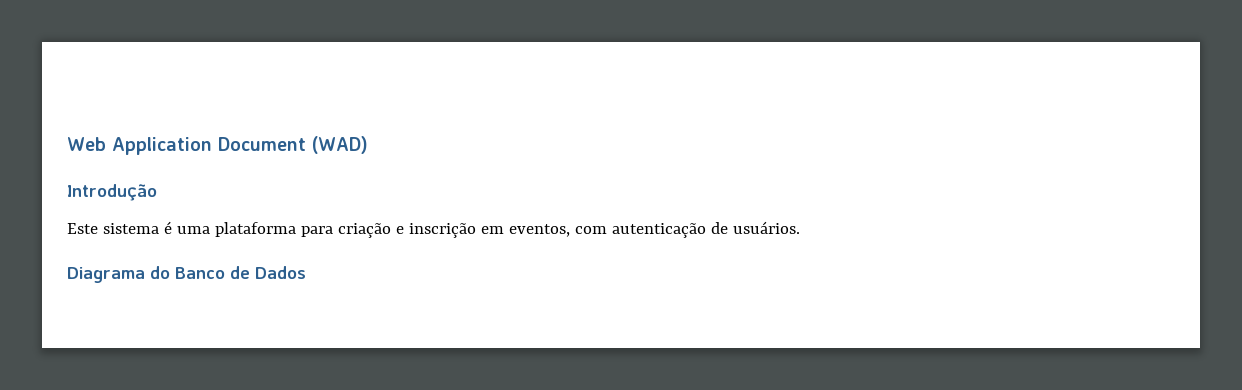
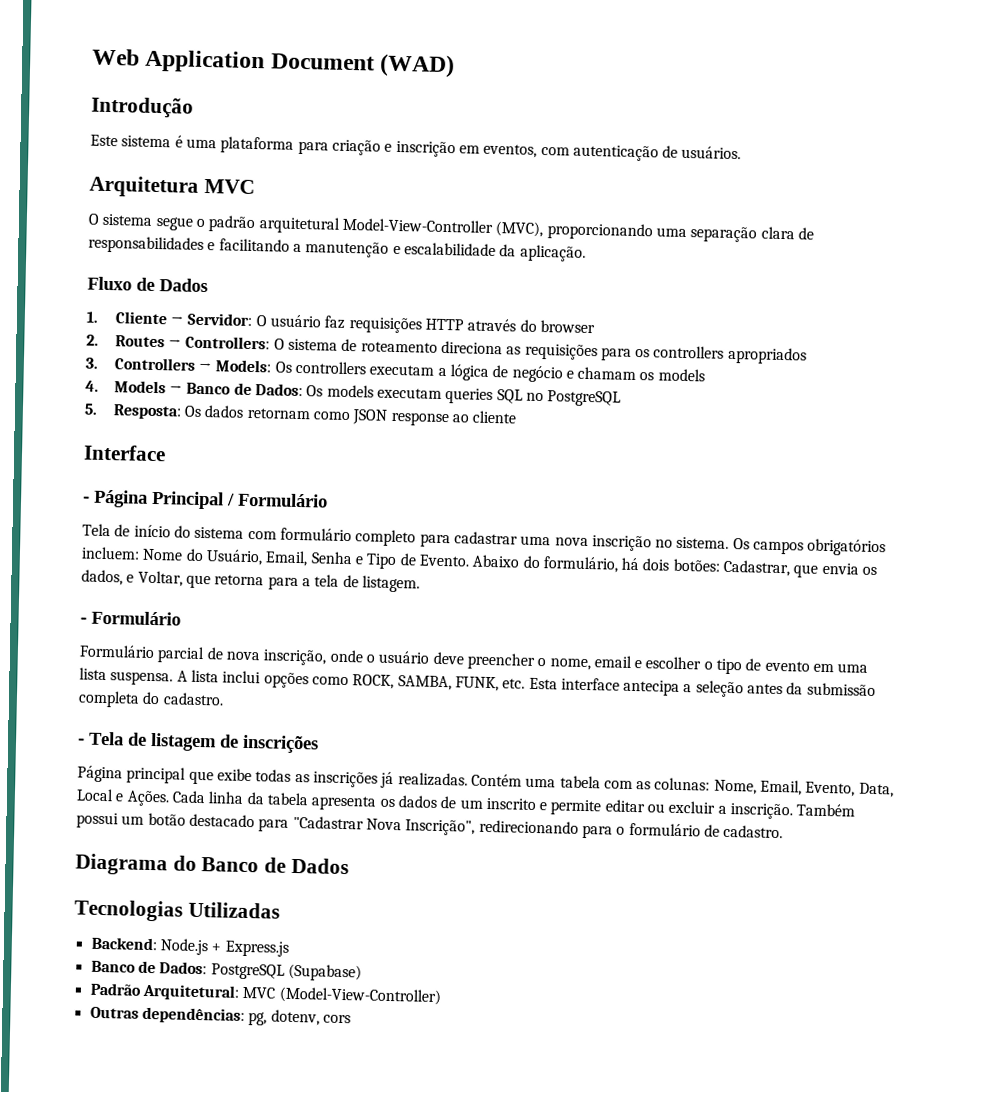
+ Arquitetura MVC
+ O sistema segue o padrão arquitetural Model-View-Controller (MVC), proporcionando uma separação clara de responsabilidades e facilitando a manutenção e escalabilidade da aplicação.
+ Fluxo de Dados
+ 1. Cliente → Servidor: O usuário faz requisições HTTP através do browser
+ 2. Routes → Controllers: O sistema de roteamento direciona as requisições para os controllers apropriados
+ 3. Controllers → Models: Os controllers executam a lógica de negócio e chamam os models
+ 4. Models → Banco de Dados: Os models executam queries SQL no PostgreSQL
+ 5. Resposta: Os dados retornam como JSON response ao cliente
+ Interface
+ - Página Principal / Formulário
+ Tela de início do sistema com formulário completo para cadastrar uma nova inscrição no sistema. Os campos obrigatórios incluem: Nome do Usuário, Email, Senha e Tipo de Evento. Abaixo do formulário, há dois botões: Cadastrar, que envia os dados, e Voltar, que retorna para a tela de listagem.
+ - Formulário
+ Formulário parcial de nova inscrição, onde o usuário deve preencher o nome, email e escolher o tipo de evento em uma lista suspensa. A lista inclui opções como ROCK, SAMBA, FUNK, etc. Esta interface antecipa a seleção antes da submissão completa do cadastro.
+ - Tela de listagem de inscrições
+ Página principal que exibe todas as inscrições já realizadas. Contém uma tabela com as colunas: Nome, Email, Evento, Data, Local e Ações. Cada linha da tabela apresenta os dados de um inscrito e permite editar ou excluir a inscrição. Também possui um botão destacado para "Cadastrar Nova Inscrição", redirecionando para o formulário de cadastro.
+ Tecnologias Utilizadas
+ Backend: Node.js + Express.js
+ Banco de Dados: PostgreSQL (Supabase)
+ Padrão Arquitetural: MVC (Model-View-Controller)
+ Outras dependências: pg, dotenv, cors

